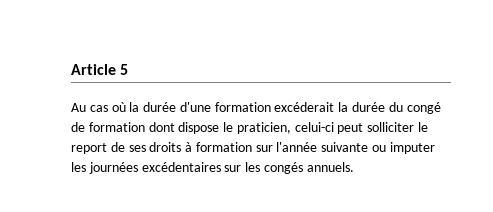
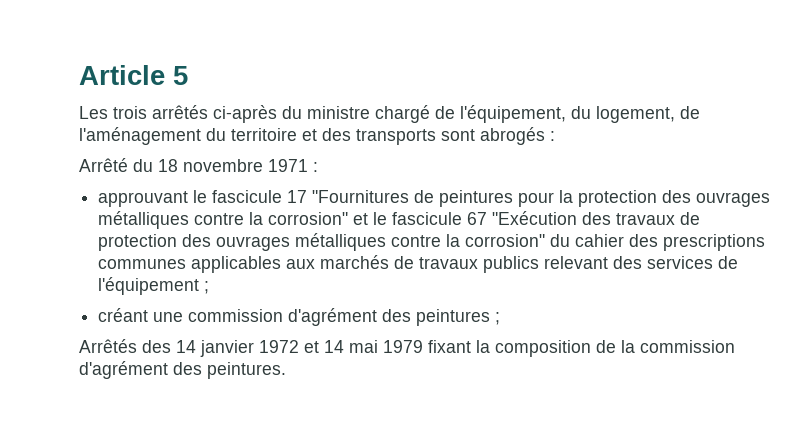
- Au cas où la durée d'une formation excéderait la durée du congé de formation dont dispose le praticien, celui-ci peut solliciter le report de ses droits à formation sur l'année suivante ou imputer les journées excédentaires sur les congés annuels.
+ Les trois arrêtés ci-après du ministre chargé de l'équipement, du logement, de l'aménagement du territoire et des transports sont abrogés :
+ Arrêté du 18 novembre 1971 :
+ approuvant le fascicule 17 "Fournitures de peintures pour la protection des ouvrages métalliques contre la corrosion" et le fascicule 67 "Exécution des travaux de protection des ouvrages métalliques contre la corrosion" du cahier des prescriptions communes applicables aux marchés de travaux publics relevant des services de l'équipement ;
+ créant une commission d'agrément des peintures ;
+ Arrêtés des 14 janvier 1972 et 14 mai 1979 fixant la composition de la commission d'agrément des peintures.

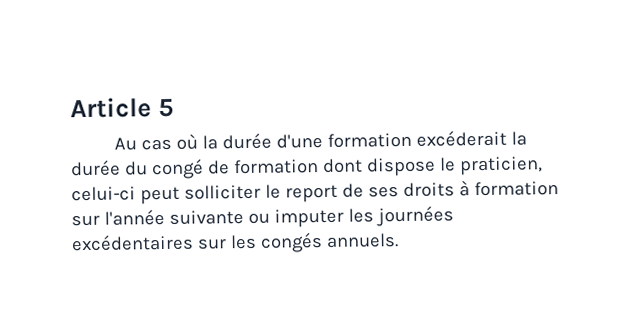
- Les trois arrêtés ci-après du ministre chargé de l'équipement, du logement, de l'aménagement du territoire et des transports sont abrogés :
- Arrêté du 18 novembre 1971 :
- approuvant le fascicule 17 "Fournitures de peintures pour la protection des ouvrages métalliques contre la corrosion" et le fascicule 67 "Exécution des travaux de protection des ouvrages métalliques contre la corrosion" du cahier des prescriptions communes applicables aux marchés de travaux publics relevant des services de l'équipement ;
- créant une commission d'agrément des peintures ;
- Arrêtés des 14 janvier 1972 et 14 mai 1979 fixant la composition de la commission d'agrément des peintures.
+ Au cas où la durée d'une formation excéderait la durée du congé de formation dont dispose le praticien, celui-ci peut solliciter le report de ses droits à formation sur l'année suivante ou imputer les journées excédentaires sur les congés annuels.

